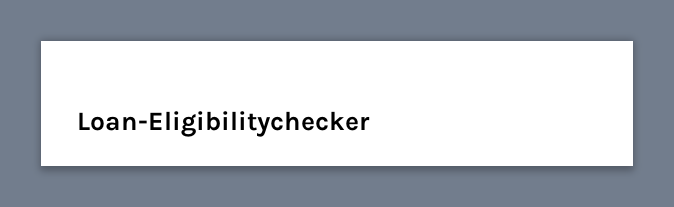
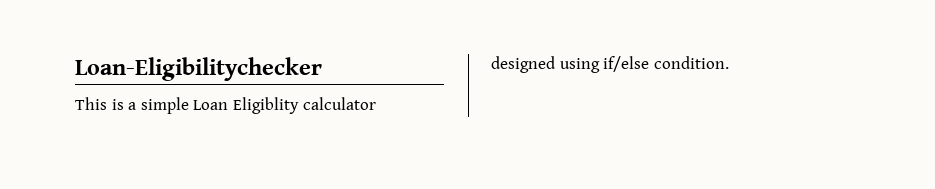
+ This is a simple Loan Eligiblity calculator designed using if/else condition.

